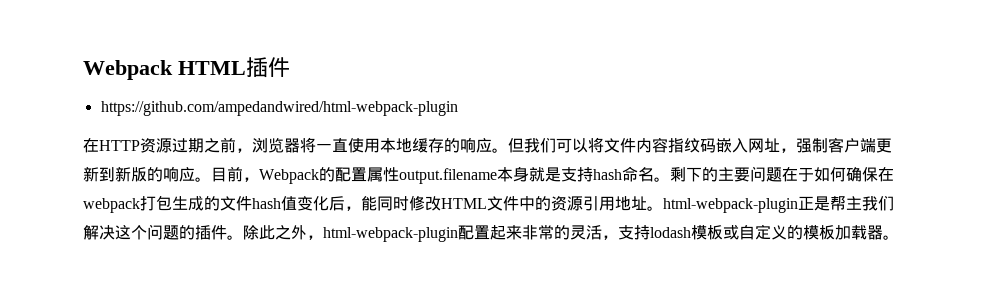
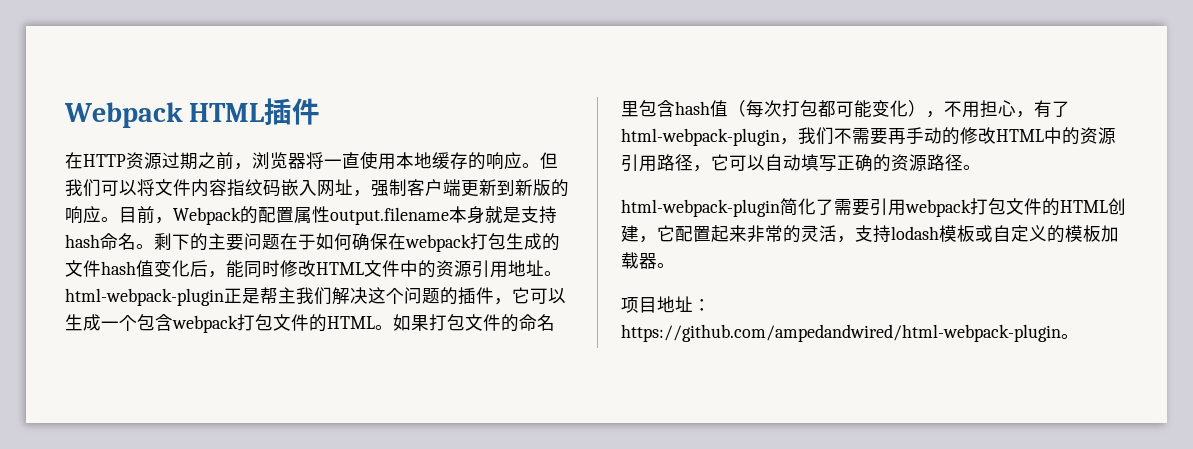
- https://github.com/ampedandwired/html-webpack-plugin
- 剩下的主要问题在于如何确保在webpack打包生成的文件hash值变化后，能同时修改HTML文件中的资源引用地址。html-webpack-plugin正是帮主我们解决这个问题的插件。除此之外，html-webpack-plugin配置起来非常的灵活，支持lodash模板或自定义的模板加载器。
+ 剩下的主要问题在于如何确保在webpack打包生成的文件hash值变化后，能同时修改HTML文件中的资源引用地址。html-webpack-plugin正是帮主我们解决这个问题的插件，它可以生成一个包含webpack打包文件的HTML。如果打包文件的命名里包含hash值（每次打包都可能变化），不用担心，有了html-webpack-plugin，我们不需要再手动的修改HTML中的资源引用路径，它可以自动填写正确的资源路径。
+ html-webpack-plugin简化了需要引用webpack打包文件的HTML创建，它配置起来非常的灵活，支持lodash模板或自定义的模板加载器。
+ 项目地址：https://github.com/ampedandwired/html-webpack-plugin。

